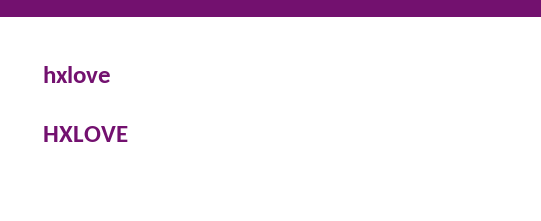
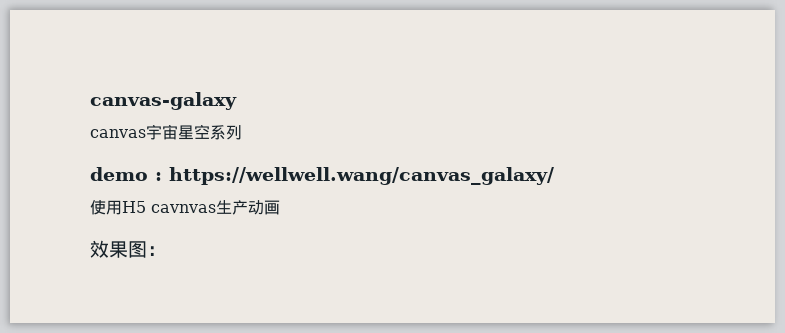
- hxlove
- HXLOVE
+ canvas-galaxy
+ canvas宇宙星空系列
+ demo : https://wellwell.wang/canvas_galaxy/
+ 使用H5 cavnvas生产动画
+ 效果图：

